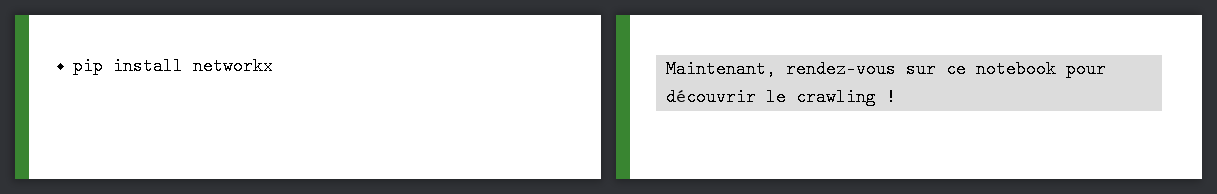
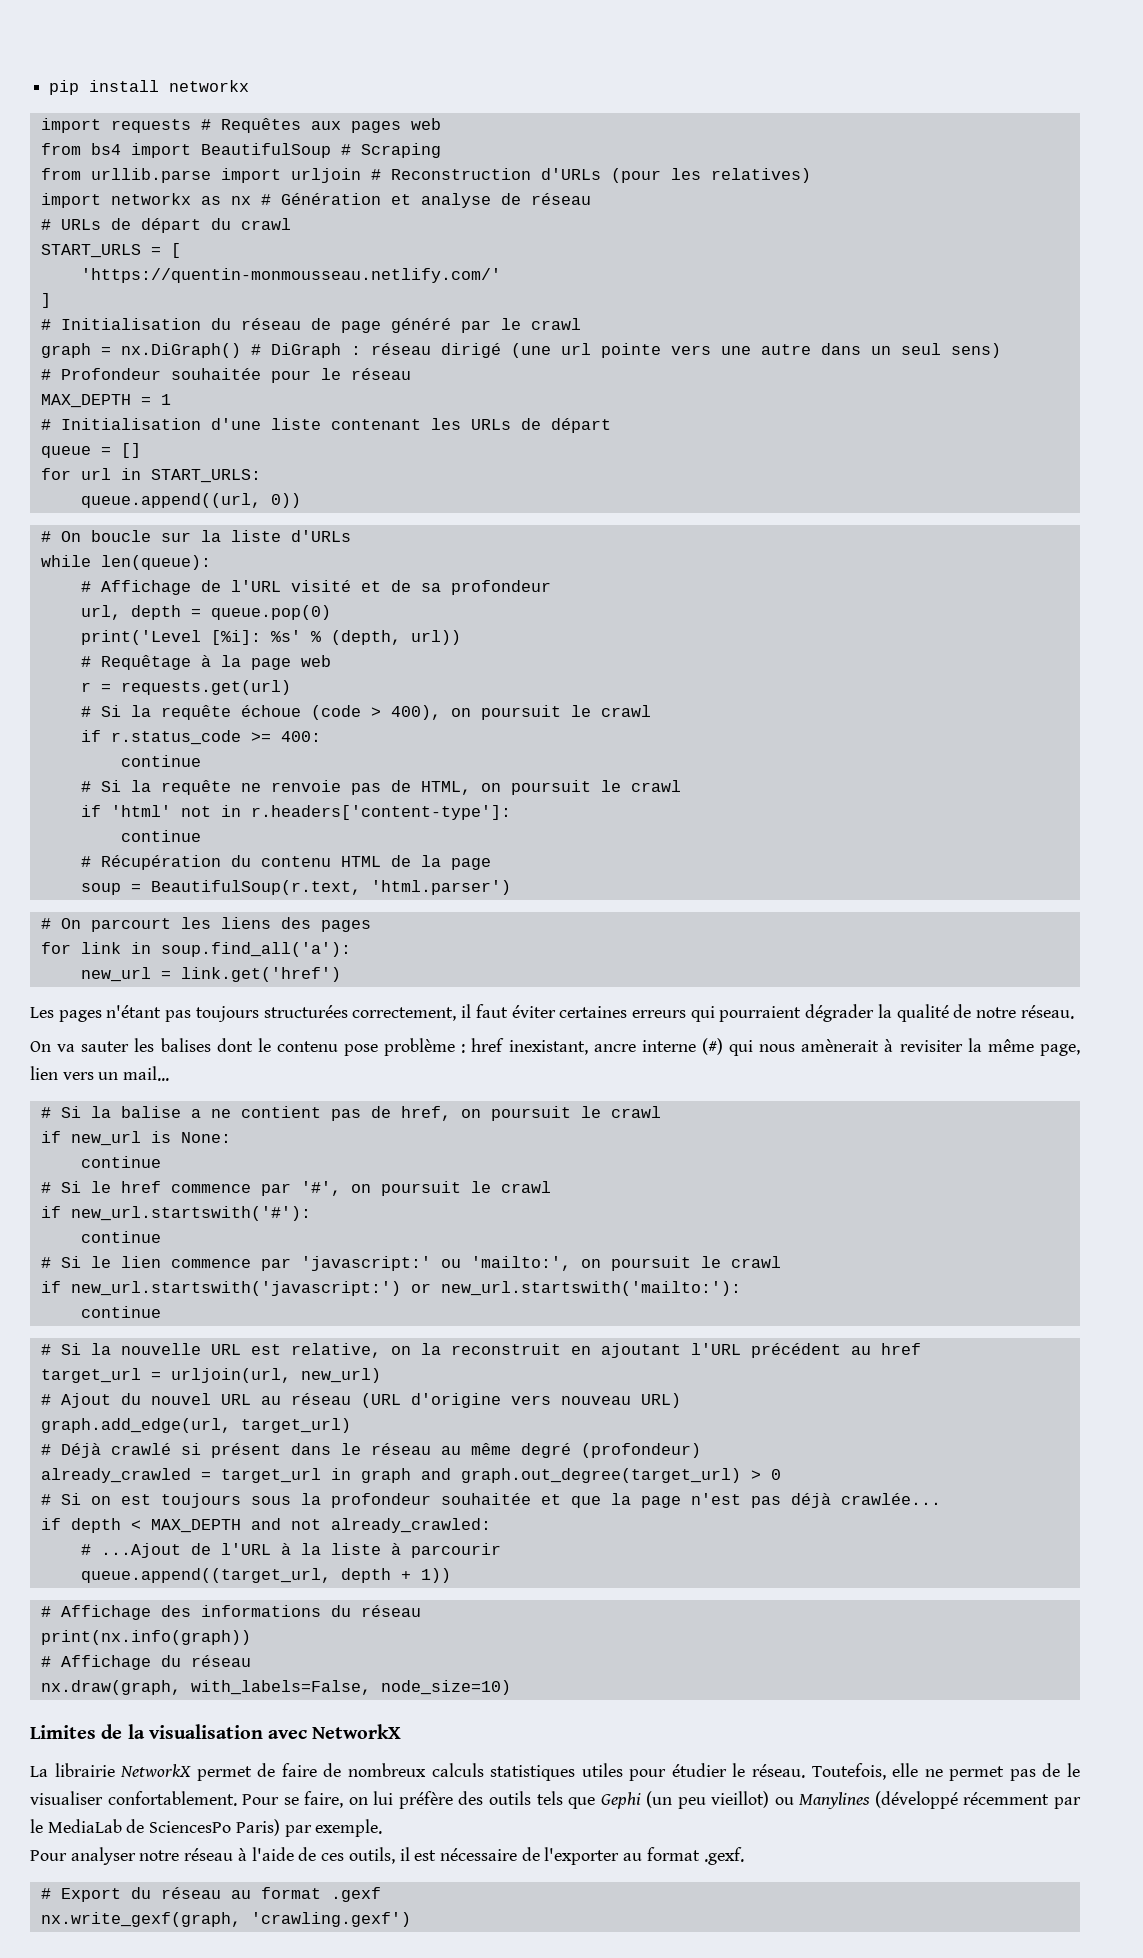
- Maintenant, rendez-vous sur ce notebook pour découvrir le crawling !
+ import requests # Requêtes aux pages web
+ from bs4 import BeautifulSoup # Scraping
+ from urllib.parse import urljoin # Reconstruction d'URLs (pour les relatives)
+ import networkx as nx # Génération et analyse de réseau
+ # URLs de départ du crawl
+ START_URLS = [
+ 'https://quentin-monmousseau.netlify.com/'
+ ]
+ # Initialisation du réseau de page généré par le crawl
+ graph = nx.DiGraph() # DiGraph : réseau dirigé (une url pointe vers une autre dans un seul sens)
+ # Profondeur souhaitée pour le réseau
+ MAX_DEPTH = 1
+ # Initialisation d'une liste contenant les URLs de départ
+ queue = []
+ for url in START_URLS:
+ queue.append((url, 0))
+ # On boucle sur la liste d'URLs
+ while len(queue):
+ # Affichage de l'URL visité et de sa profondeur
+ url, depth = queue.pop(0)
+ print('Level [%i]: %s' % (depth, url))
+ # Requêtage à la page web
+ r = requests.get(url)
+ # Si la requête échoue (code > 400), on poursuit le crawl
+ if r.status_code >= 400:
+ continue
+ # Si la requête ne renvoie pas de HTML, on poursuit le crawl
+ if 'html' not in r.headers['content-type']:
+ continue
+ # Récupération du contenu HTML de la page
+ soup = BeautifulSoup(r.text, 'html.parser')
+ # On parcourt les liens des pages
+ for link in soup.find_all('a'):
+ new_url = link.get('href')
+ Les pages n'étant pas toujours structurées correctement, il faut éviter certaines erreurs qui pourraient dégrader la qualité de notre réseau.
+ On va sauter les balises dont le contenu pose problème : href inexistant, ancre interne (#) qui nous amènerait à revisiter la même page, lien vers un mail...
+ # Si la balise a ne contient pas de href, on poursuit le crawl
+ if new_url is None:
+ continue
+ # Si le href commence par '#', on poursuit le crawl
+ if new_url.startswith('#'):
+ continue
+ # Si le lien commence par 'javascript:' ou 'mailto:', on poursuit le crawl
+ if new_url.startswith('javascript:') or new_url.startswith('mailto:'):
+ continue
+ # Si la nouvelle URL est relative, on la reconstruit en ajoutant l'URL précédent au href
+ target_url = urljoin(url, new_url)
+ # Ajout du nouvel URL au réseau (URL d'origine vers nouveau URL)
+ graph.add_edge(url, target_url)
+ # Déjà crawlé si présent dans le réseau au même degré (profondeur)
+ already_crawled = target_url in graph and graph.out_degree(target_url) > 0
+ # Si on est toujours sous la profondeur souhaitée et que la page n'est pas déjà crawlée...
+ if depth < MAX_DEPTH and not already_crawled:
+ # ...Ajout de l'URL à la liste à parcourir
+ queue.append((target_url, depth + 1))
+ # Affichage des informations du réseau
+ print(nx.info(graph))
+ # Affichage du réseau
+ nx.draw(graph, with_labels=False, node_size=10)
+ Limites de la visualisation avec NetworkX
+ La librairie NetworkX permet de faire de nombreux calculs statistiques utiles pour étudier le réseau. Toutefois, elle ne permet pas de le visualiser confortablement. Pour se faire, on lui préfère des outils tels que Gephi (un peu vieillot) ou Manylines (développé récemment par le MediaLab de SciencesPo Paris) par exemple.
+ Pour analyser notre réseau à l'aide de ces outils, il est nécessaire de l'exporter au format .gexf.
+ # Export du réseau au format .gexf
+ nx.write_gexf(graph, 'crawling.gexf')

